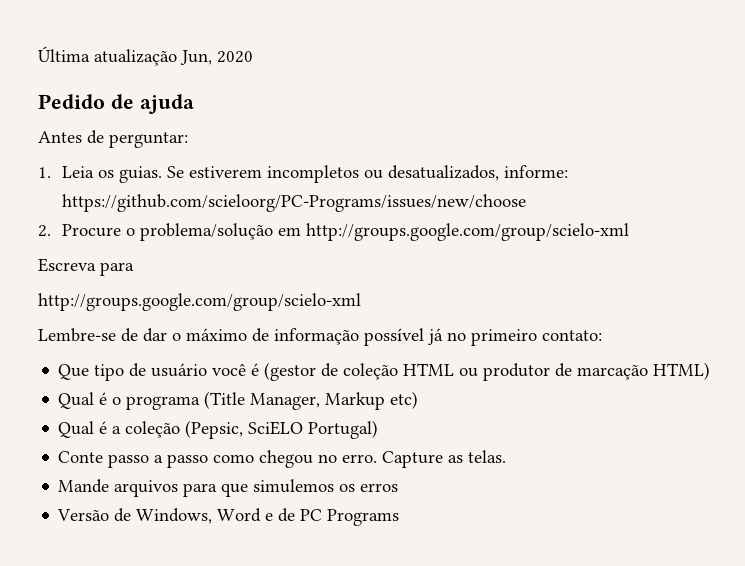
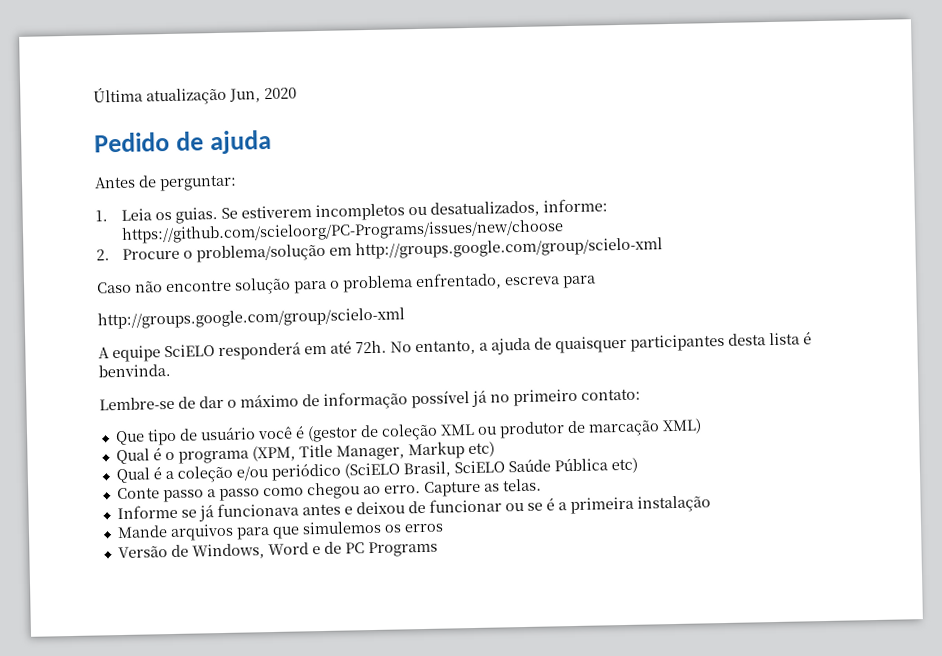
- Escreva para
+ Caso não encontre solução para o problema enfrentado, escreva para
  http://groups.google.com/group/scielo-xml
+ A equipe SciELO responderá em até 72h. No entanto, a ajuda de quaisquer participantes desta lista é benvinda.
- Que tipo de usuário você é (gestor de coleção HTML ou produtor de marcação HTML)
+ Que tipo de usuário você é (gestor de coleção XML ou produtor de marcação XML)
- Qual é o programa (Title Manager, Markup etc)
+ Qual é o programa (XPM, Title Manager, Markup etc)
- Qual é a coleção (Pepsic, SciELO Portugal)
+ Qual é a coleção e/ou periódico (SciELO Brasil, SciELO Saúde Pública etc)
- Conte passo a passo como chegou no erro.
+ Conte passo a passo como chegou ao erro.
+ Informe se já funcionava antes e deixou de funcionar ou se é a primeira instalação

